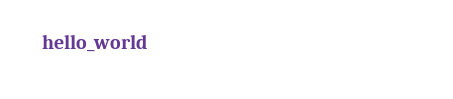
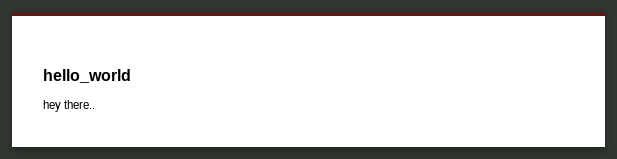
+ hey there..

